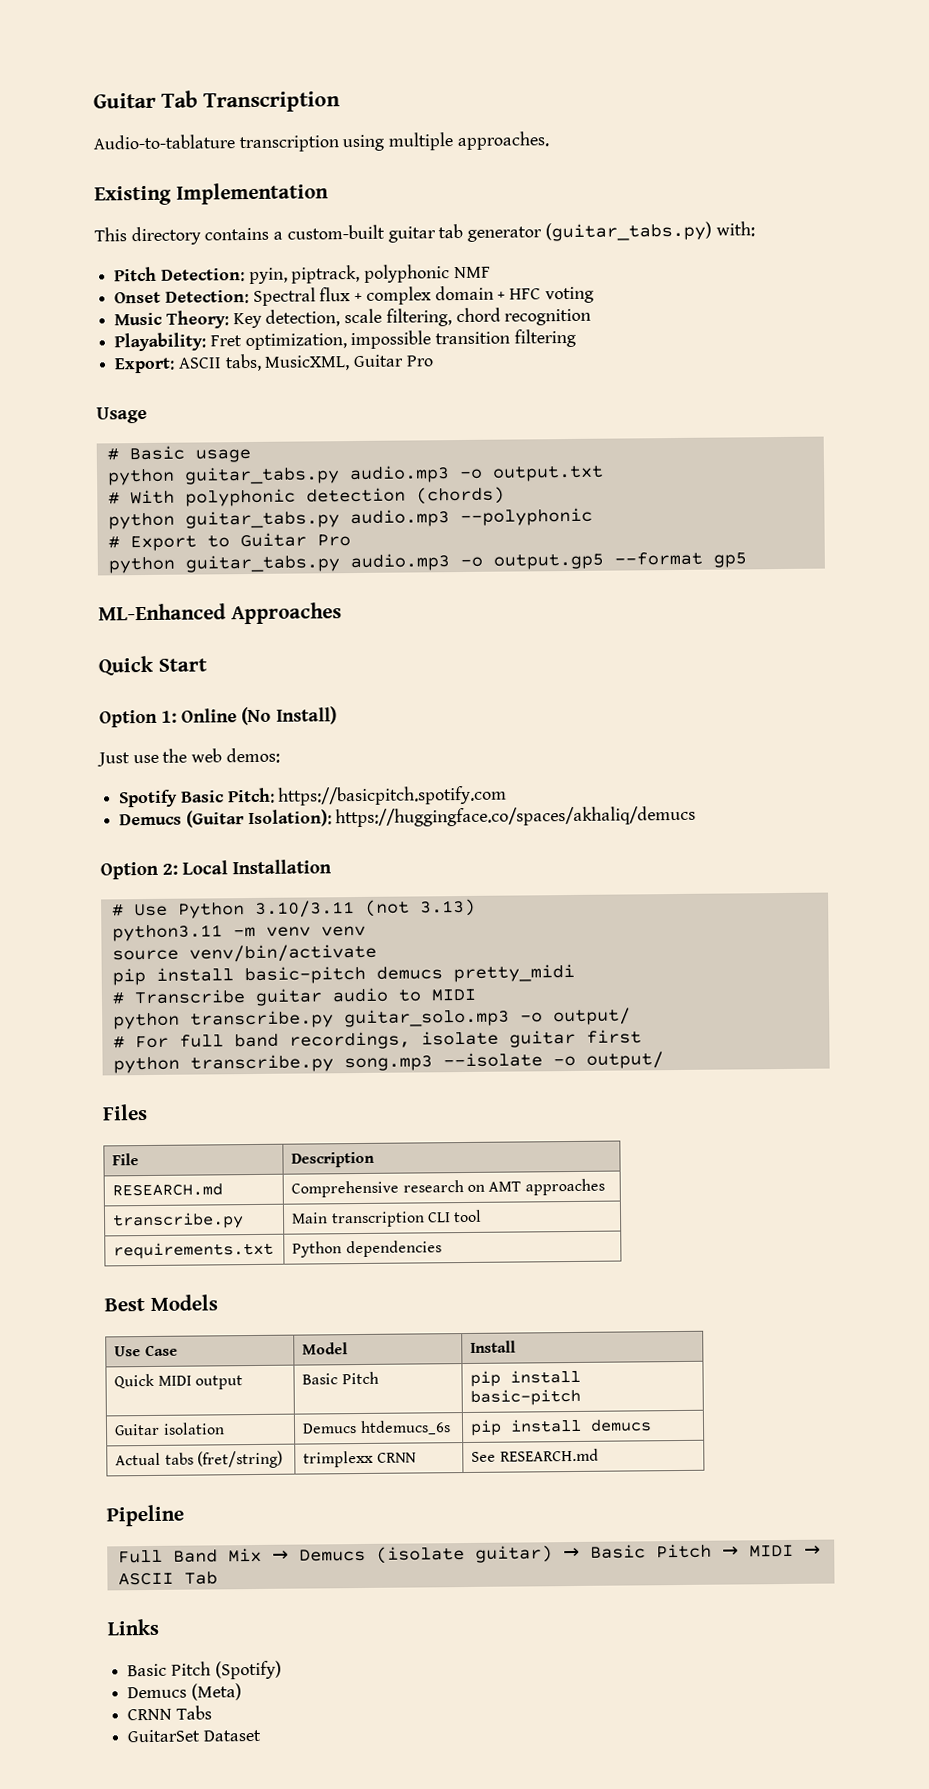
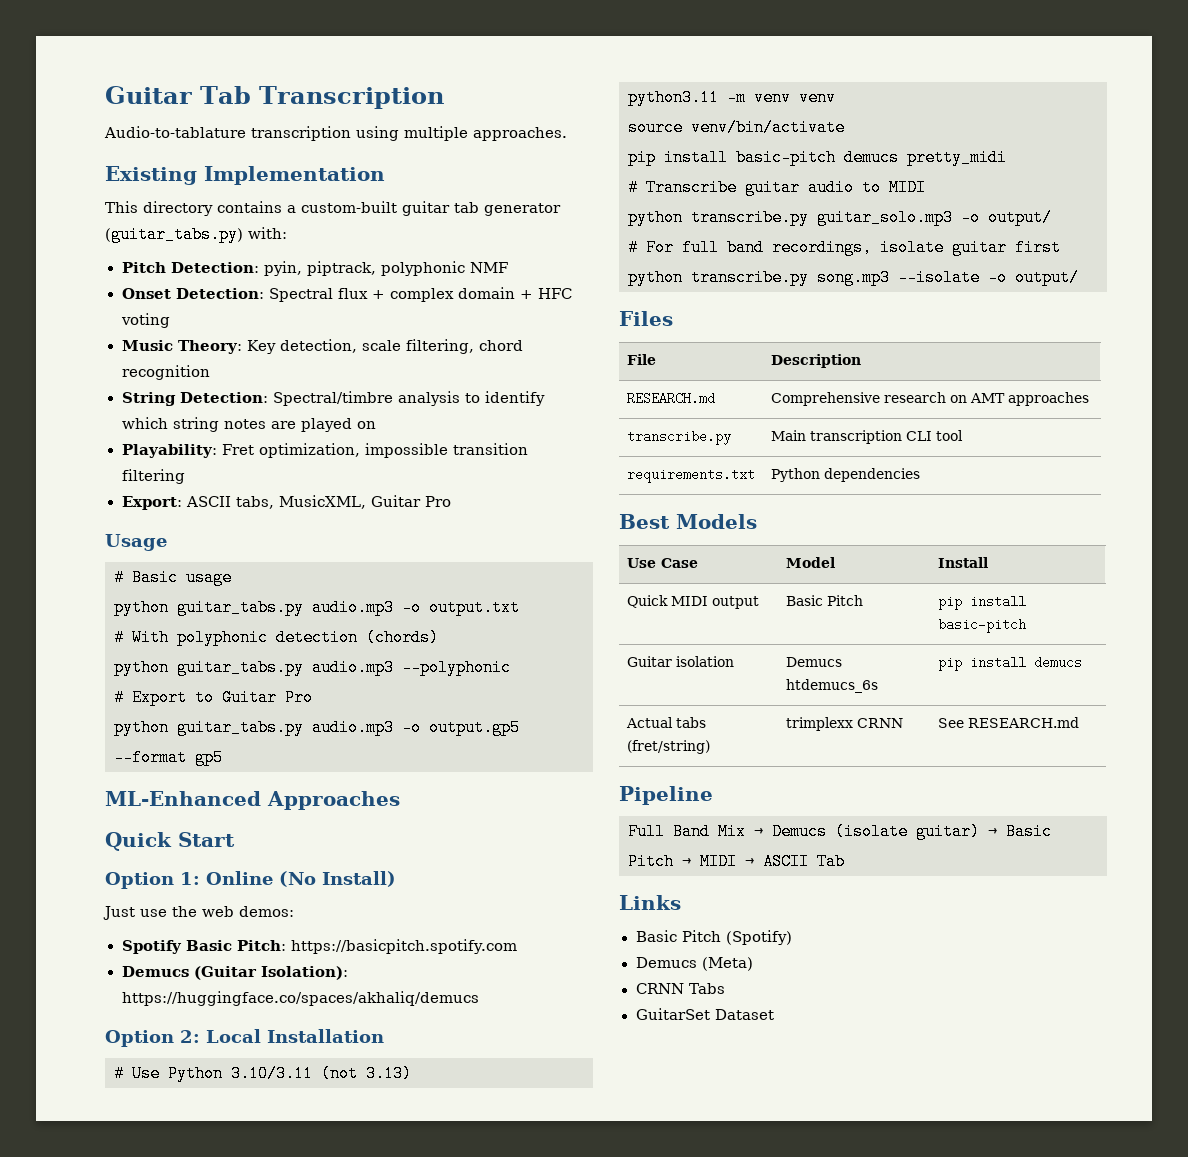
+ String Detection: Spectral/timbre analysis to identify which string notes are played on

